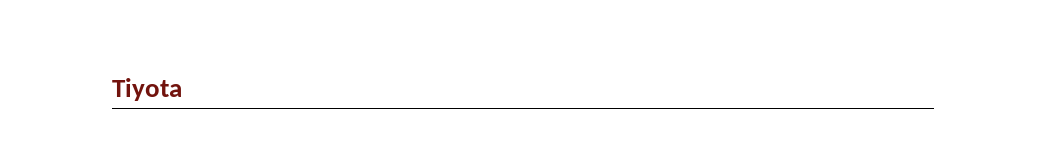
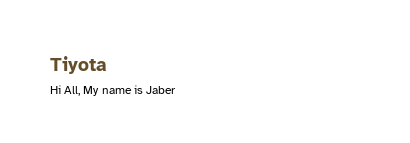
+ Hi All, My name is Jaber

